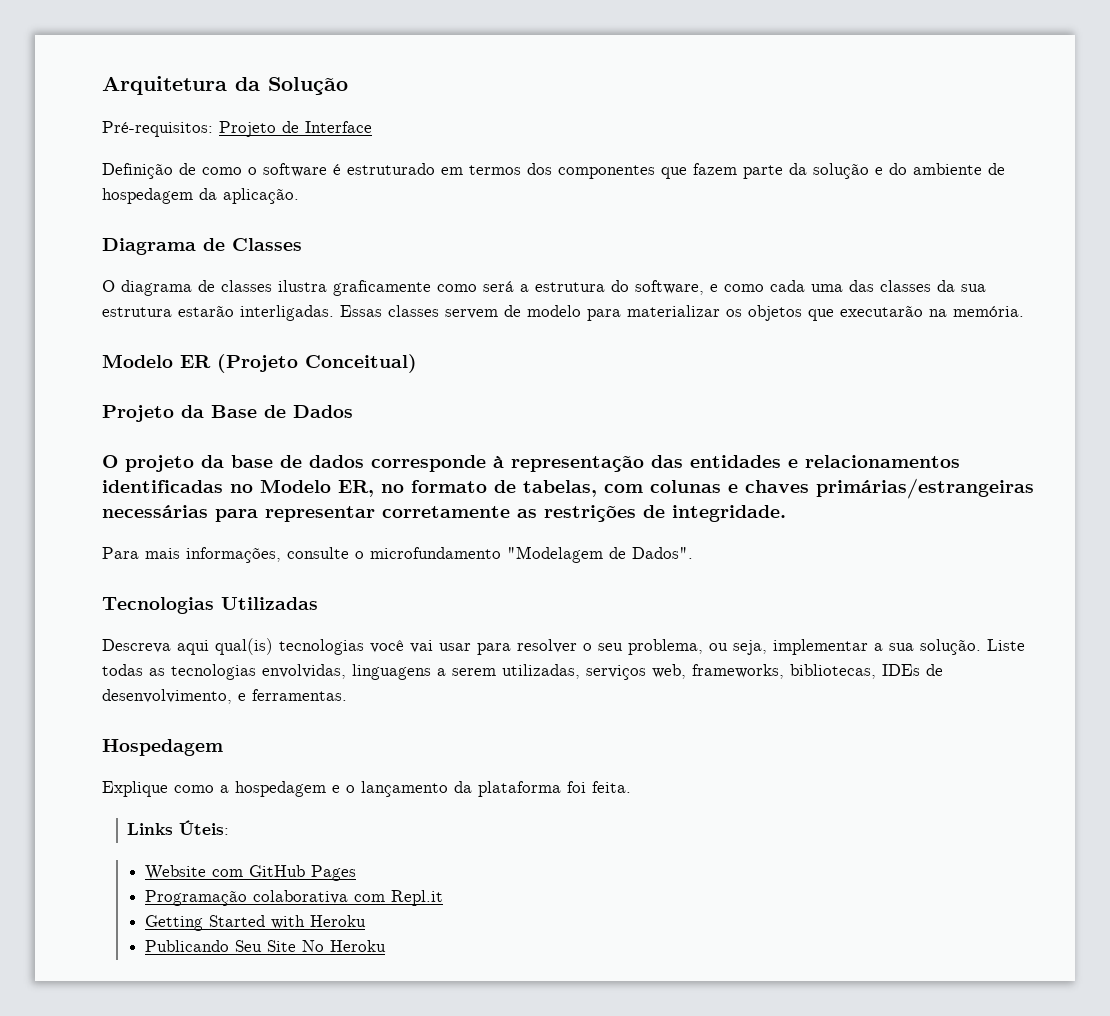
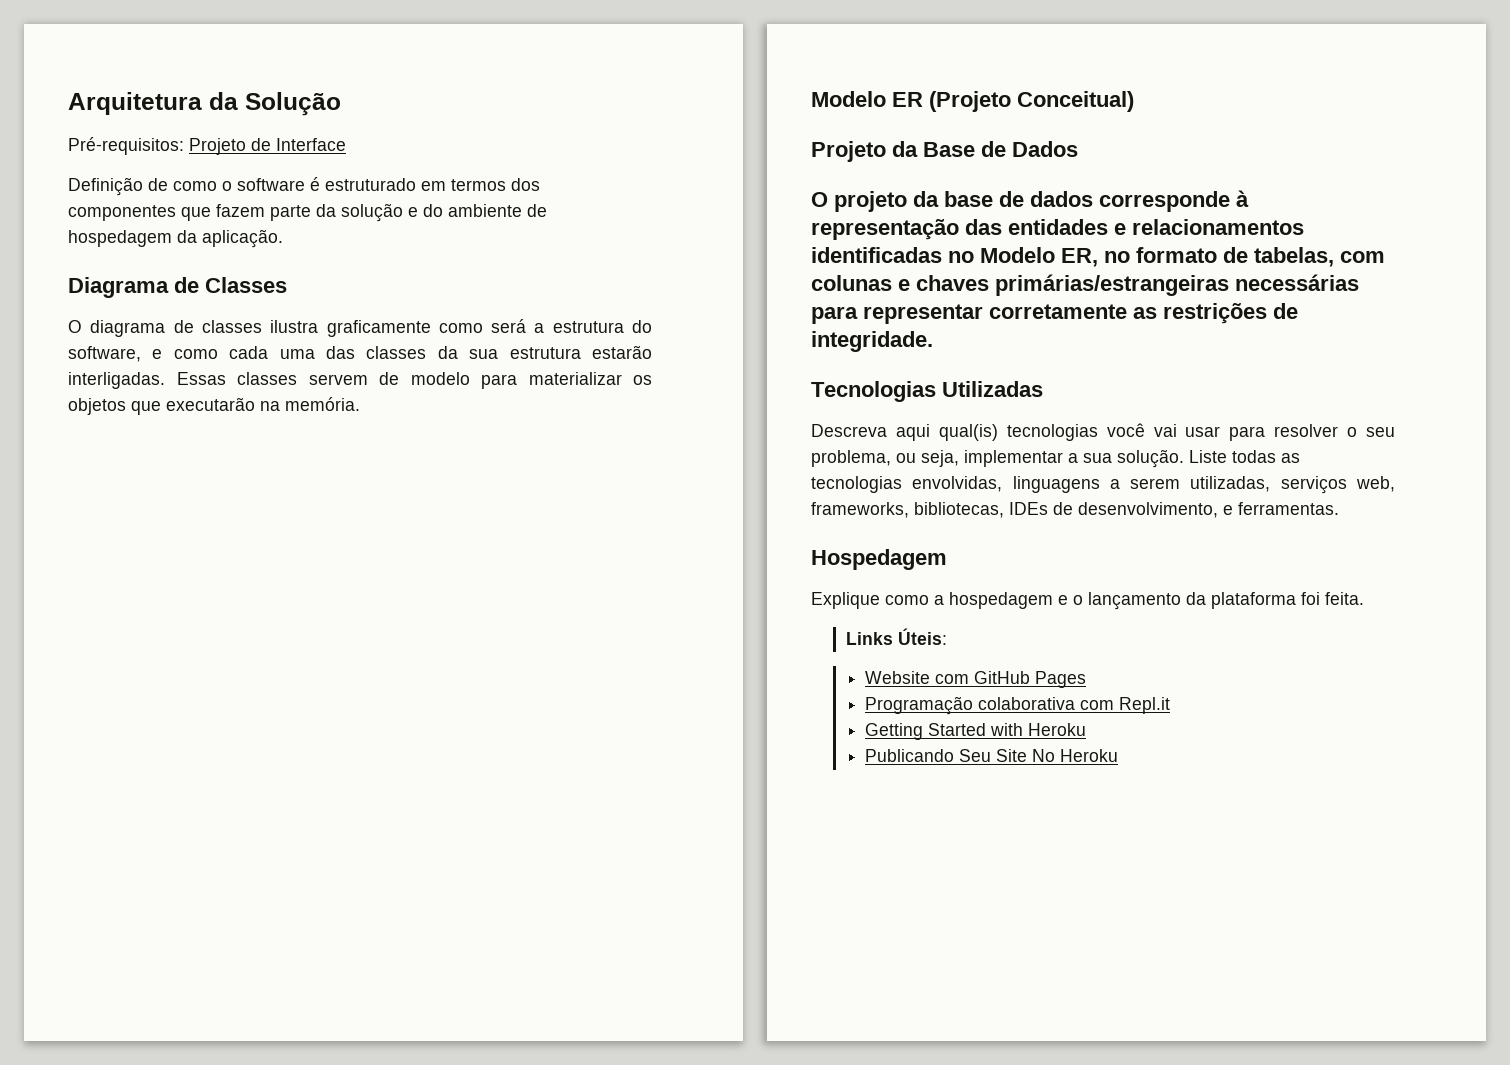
- Para mais informações, consulte o microfundamento "Modelagem de Dados".

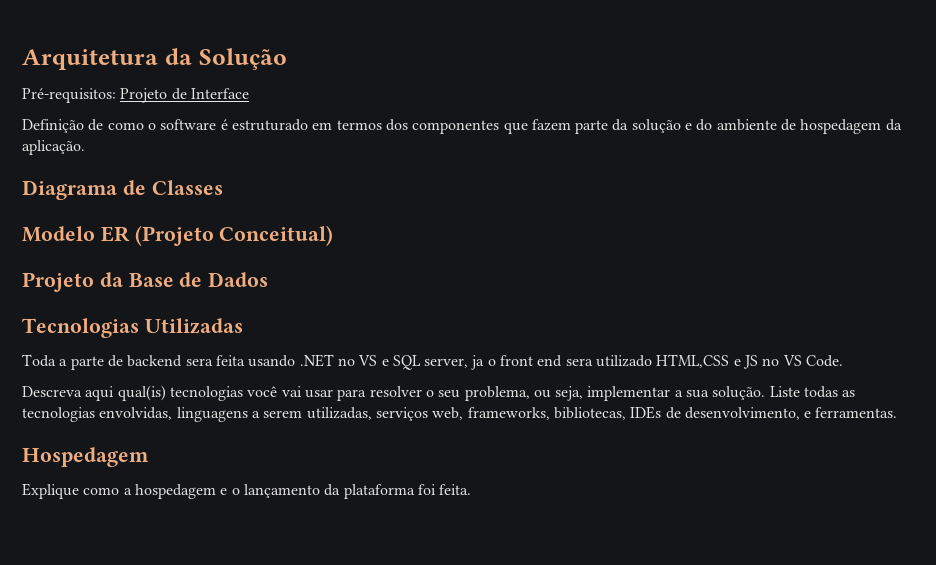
- O diagrama de classes ilustra graficamente como será a estrutura do software, e como cada uma das classes da sua estrutura estarão interligadas. Essas classes servem de modelo para materializar os objetos que executarão na memória.
- O projeto da base de dados corresponde à representação das entidades e relacionamentos identificadas no Modelo ER, no formato de tabelas, com colunas e chaves primárias/estrangeiras necessárias para representar corretamente as restrições de integridade.
  Tecnologias Utilizadas
+ Toda a parte de backend sera feita usando .NET no VS e SQL server, ja o front end sera utilizado HTML,CSS e JS no VS Code.
- Links Úteis:
- Website com GitHub Pages
- Programação colaborativa com Repl.it
- Getting Started with Heroku
- Publicando Seu Site No Heroku

